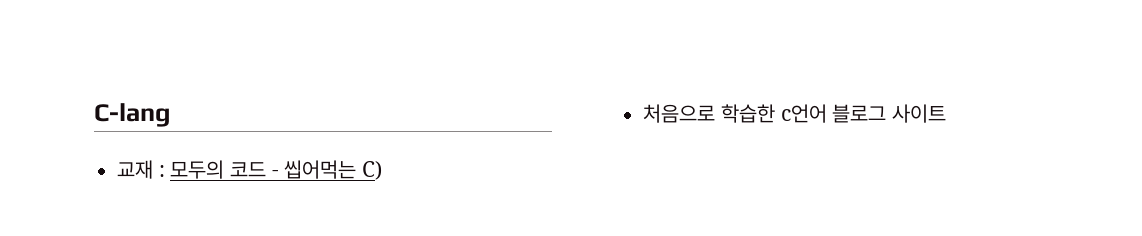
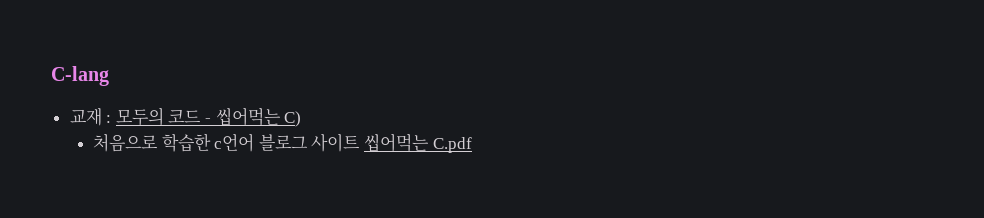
- 처음으로 학습한 c언어 블로그 사이트
+ 처음으로 학습한 c언어 블로그 사이트 씹어먹는 C.pdf

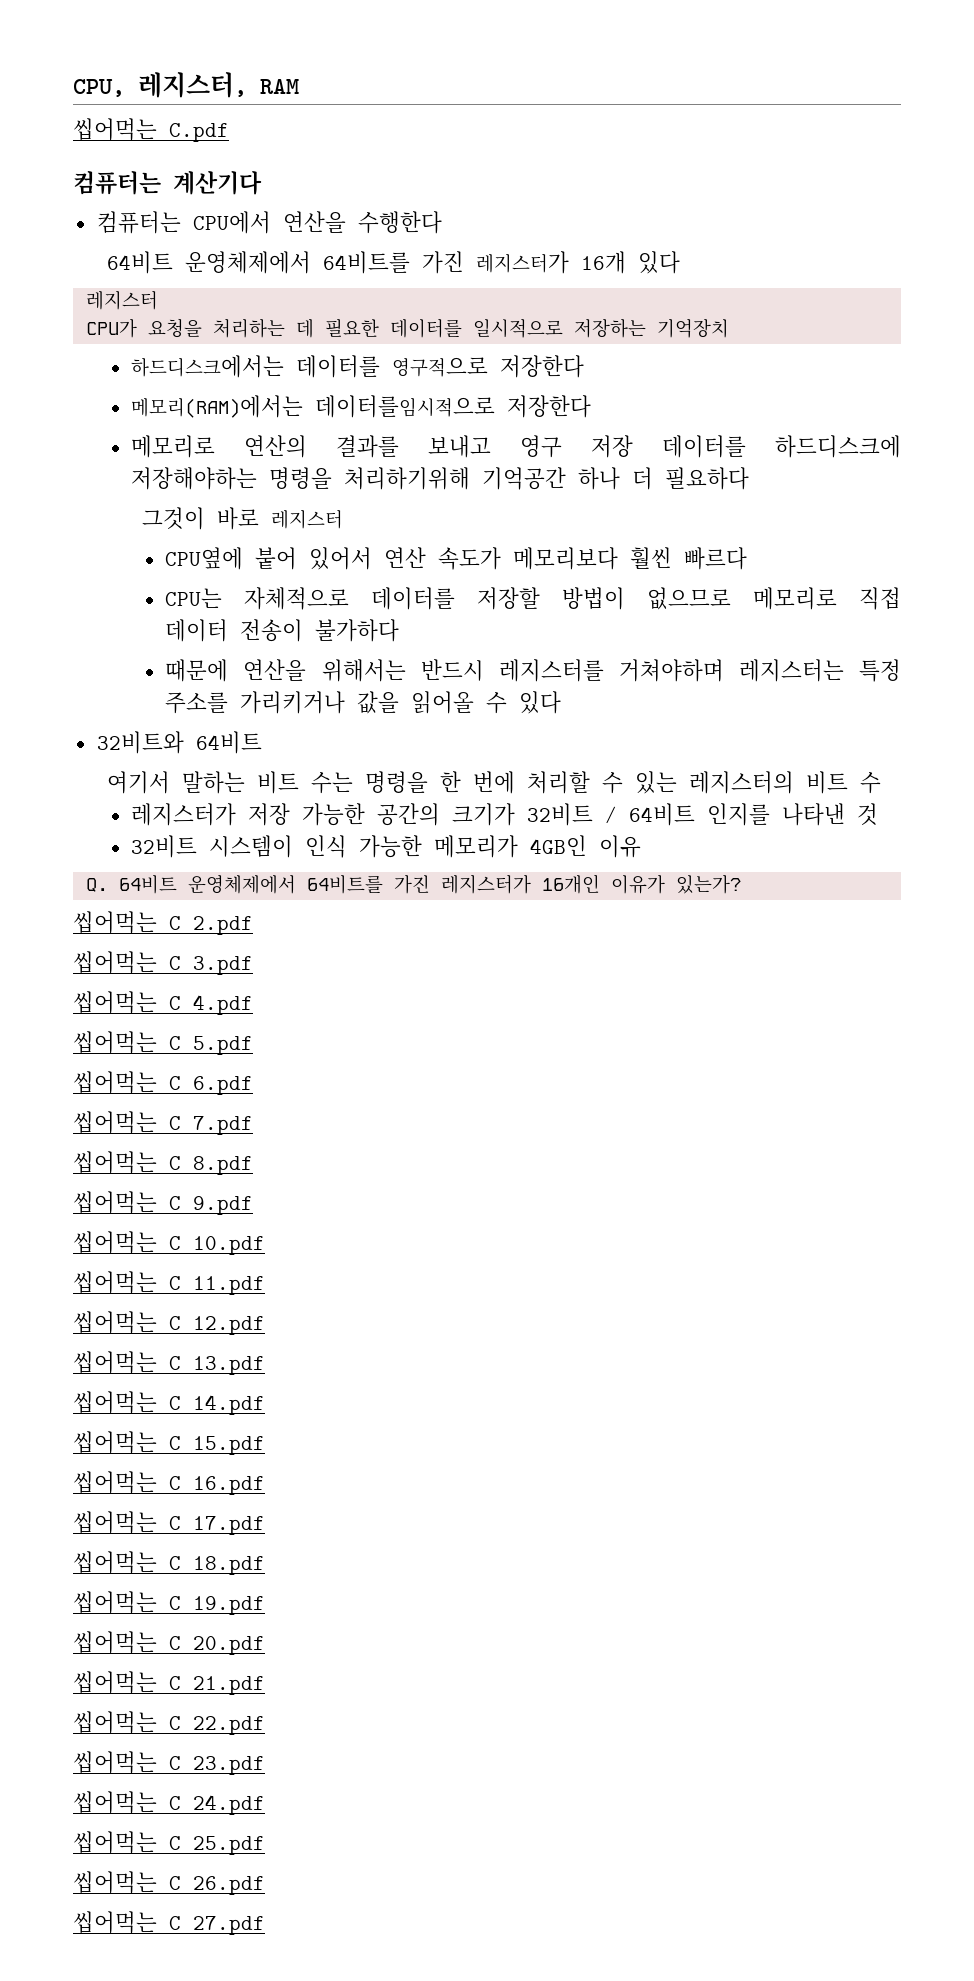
- C-lang
- 교재 : 모두의 코드 - 씹어먹는 C)
- 처음으로 학습한 c언어 블로그 사이트 씹어먹는 C.pdf
+ CPU, 레지스터, RAM
+ 씹어먹는 C.pdf
+ 컴퓨터는 계산기다
+ 컴퓨터는 CPU에서 연산을 수행한다
+ 64비트 운영체제에서 64비트를 가진 레지스터가 16개 있다
+ 레지스터
+ CPU가 요청을 처리하는 데 필요한 데이터를 일시적으로 저장하는 기억장치
+ 하드디스크에서는 데이터를 영구적으로 저장한다
+ 메모리(RAM)에서는 데이터를임시적으로 저장한다
+ 메모리로 연산의 결과를 보내고 영구 저장 데이터를 하드디스크에 저장해야하는 명령을 처리하기위해 기억공간 하나 더 필요하다
+ 그것이 바로 레지스터
+ CPU옆에 붙어 있어서 연산 속도가 메모리보다 훨씬 빠르다
+ CPU는 자체적으로 데이터를 저장할 방법이 없으므로 메모리로 직접 데이터 전송이 불가하다
+ 때문에 연산을 위해서는 반드시 레지스터를 거쳐야하며 레지스터는 특정 주소를 가리키거나 값을 읽어올 수 있다
+ 32비트와 64비트
+ 여기서 말하는 비트 수는 명령을 한 번에 처리할 수 있는 레지스터의 비트 수
+ 레지스터가 저장 가능한 공간의 크기가 32비트 / 64비트 인지를 나타낸 것
+ 32비트 시스템이 인식 가능한 메모리가 4GB인 이유
+ Q. 64비트 운영체제에서 64비트를 가진 레지스터가 16개인 이유가 있는가?
+ 씹어먹는 C 2.pdf
+ 씹어먹는 C 3.pdf
+ 씹어먹는 C 4.pdf
+ 씹어먹는 C 5.pdf
+ 씹어먹는 C 6.pdf
+ 씹어먹는 C 7.pdf
+ 씹어먹는 C 8.pdf
+ 씹어먹는 C 9.pdf
+ 씹어먹는 C 10.pdf
+ 씹어먹는 C 11.pdf
+ 씹어먹는 C 12.pdf
+ 씹어먹는 C 13.pdf
+ 씹어먹는 C 14.pdf
+ 씹어먹는 C 15.pdf
+ 씹어먹는 C 16.pdf
+ 씹어먹는 C 17.pdf
+ 씹어먹는 C 18.pdf
+ 씹어먹는 C 19.pdf
+ 씹어먹는 C 20.pdf
+ 씹어먹는 C 21.pdf
+ 씹어먹는 C 22.pdf
+ 씹어먹는 C 23.pdf
+ 씹어먹는 C 24.pdf
+ 씹어먹는 C 25.pdf
+ 씹어먹는 C 26.pdf
+ 씹어먹는 C 27.pdf

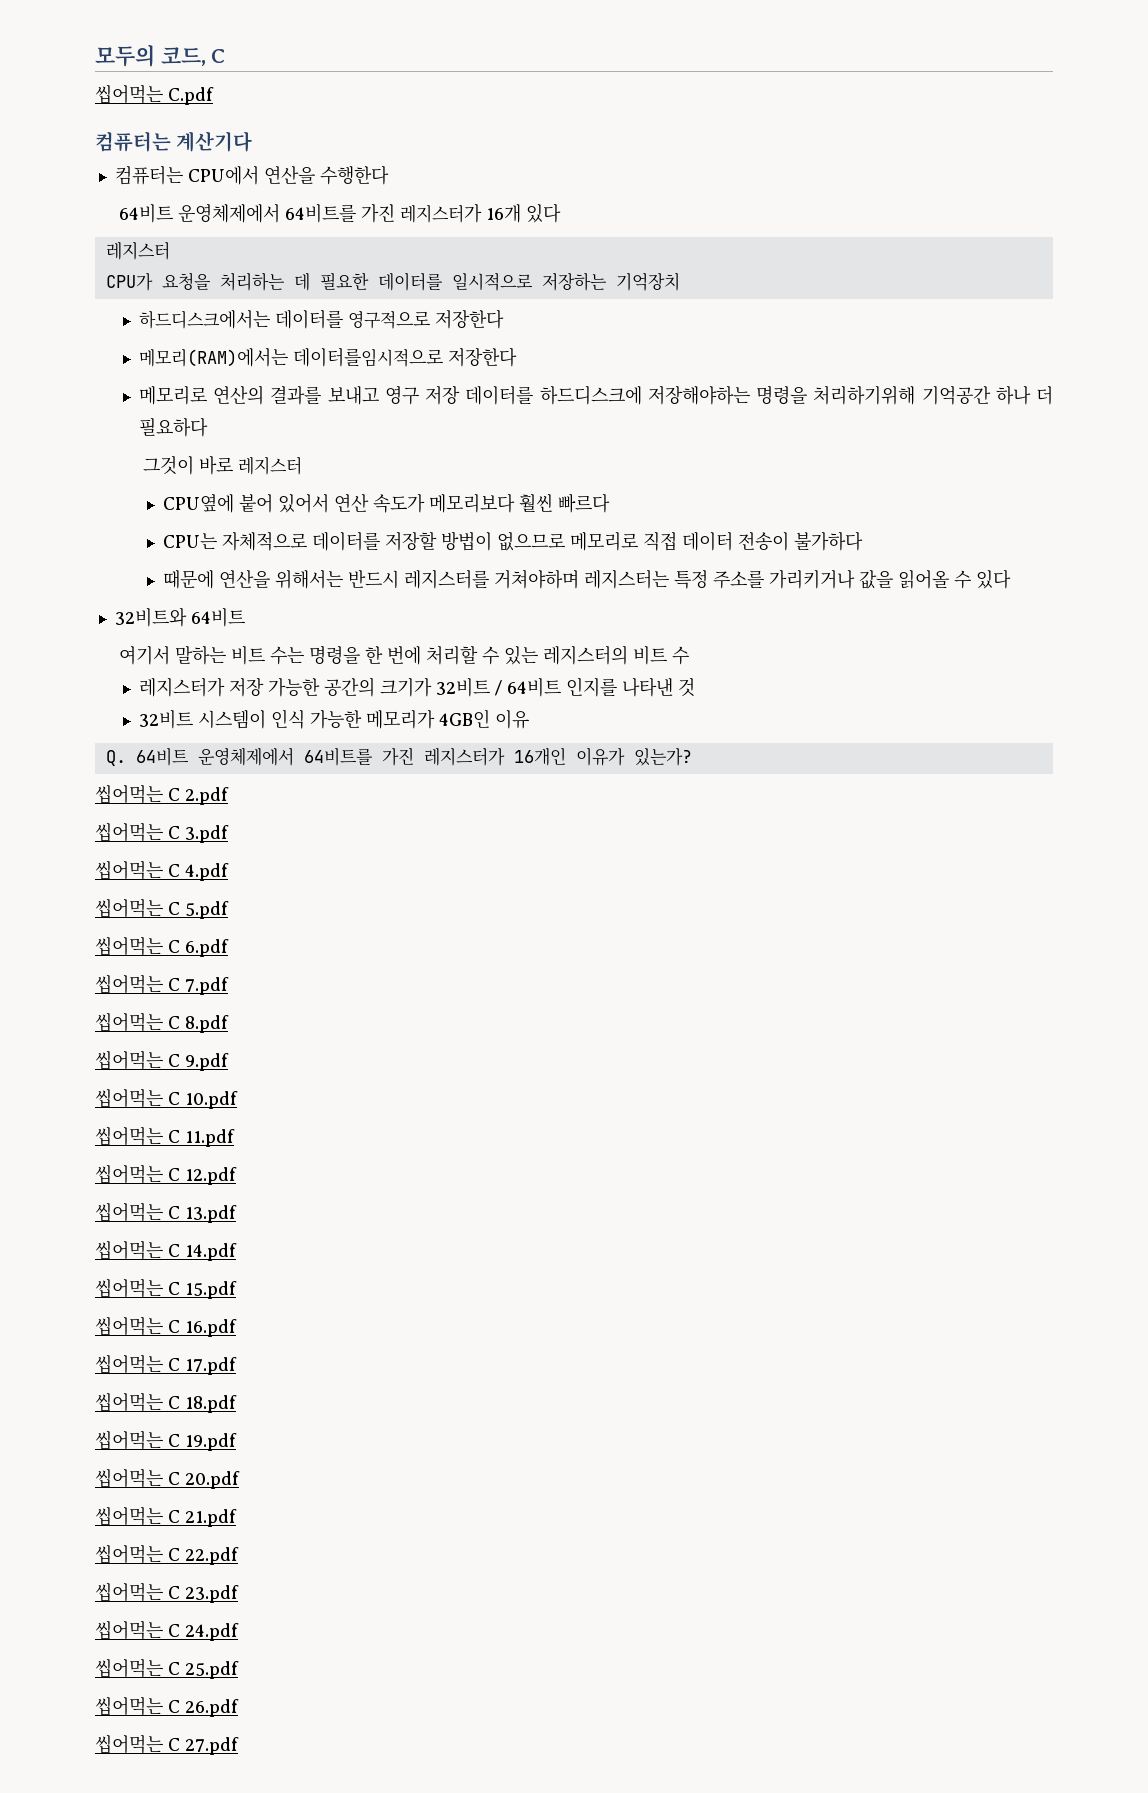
- CPU, 레지스터, RAM
+ 모두의 코드, C

